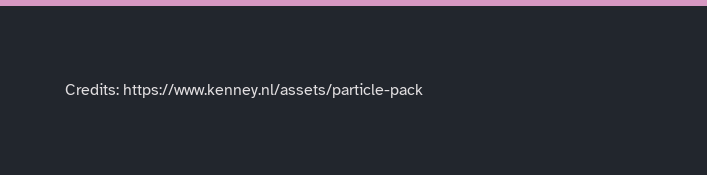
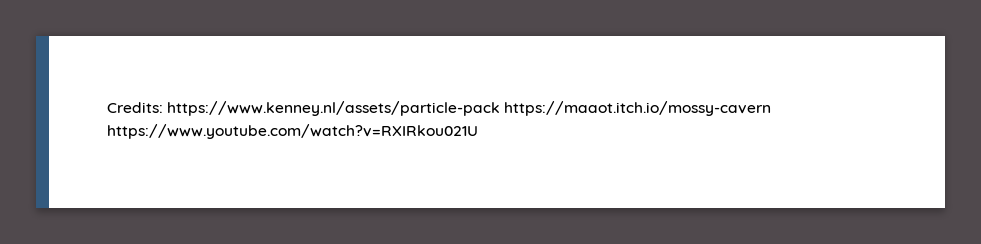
- Credits: https://www.kenney.nl/assets/particle-pack
+ Credits: https://www.kenney.nl/assets/particle-pack https://maaot.itch.io/mossy-cavern https://www.youtube.com/watch?v=RXIRkou021U

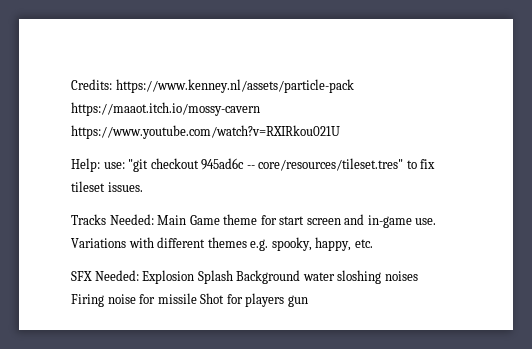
+ Help: use: "git checkout 945ad6c -- core/resources/tileset.tres" to fix tileset issues.
+ Tracks Needed: Main Game theme for start screen and in-game use. Variations with different themes e.g. spooky, happy, etc.
+ SFX Needed: Explosion Splash Background water sloshing noises Firing noise for missile Shot for players gun

